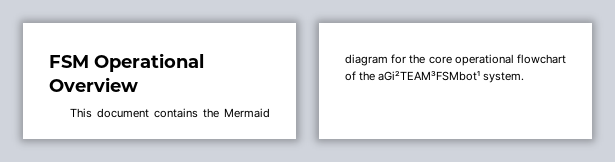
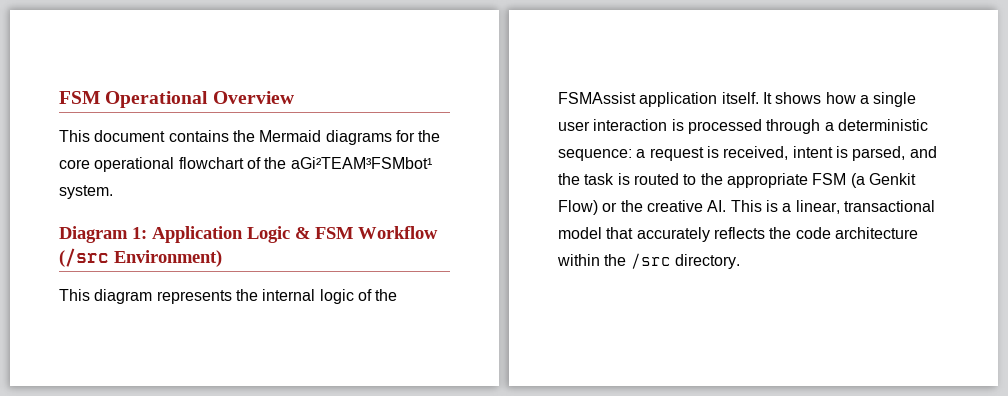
- This document contains the Mermaid diagram for the core operational flowchart of the aGi²TEAM³FSMbot¹ system.
+ This document contains the Mermaid diagrams for the core operational flowchart of the aGi²TEAM³FSMbot¹ system.
+ Diagram 1: Application Logic & FSM Workflow (/src Environment)
+ This diagram represents the internal logic of the FSMAssist application itself. It shows how a single user interaction is processed through a deterministic sequence: a request is received, intent is parsed, and the task is routed to the appropriate FSM (a Genkit Flow) or the creative AI. This is a linear, transactional model that accurately reflects the code architecture within the /src directory.

